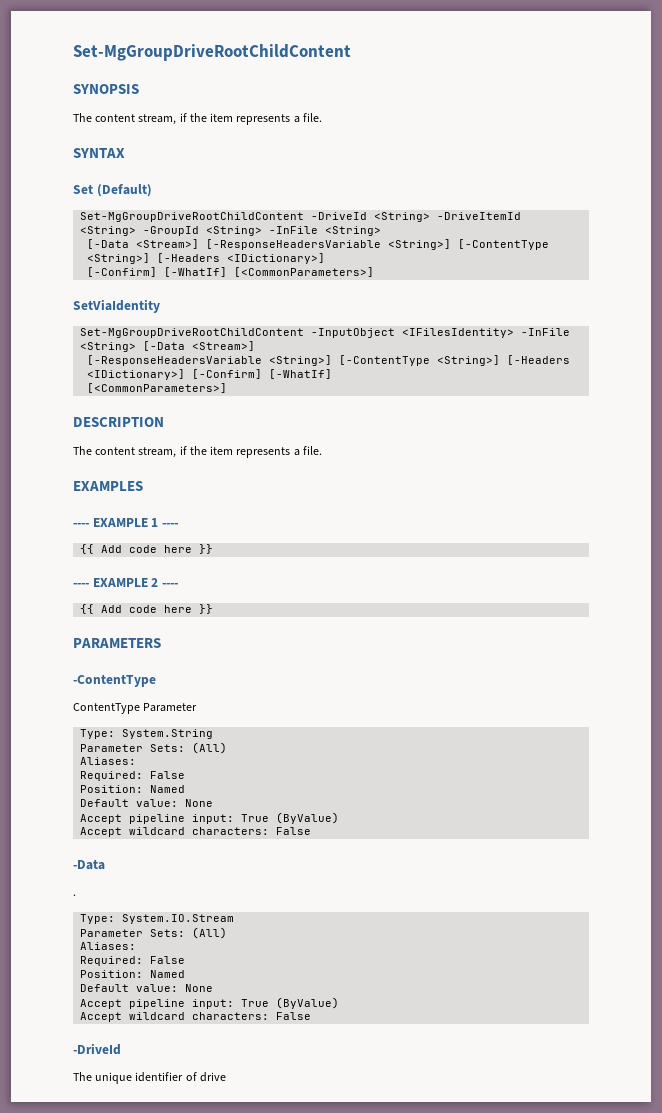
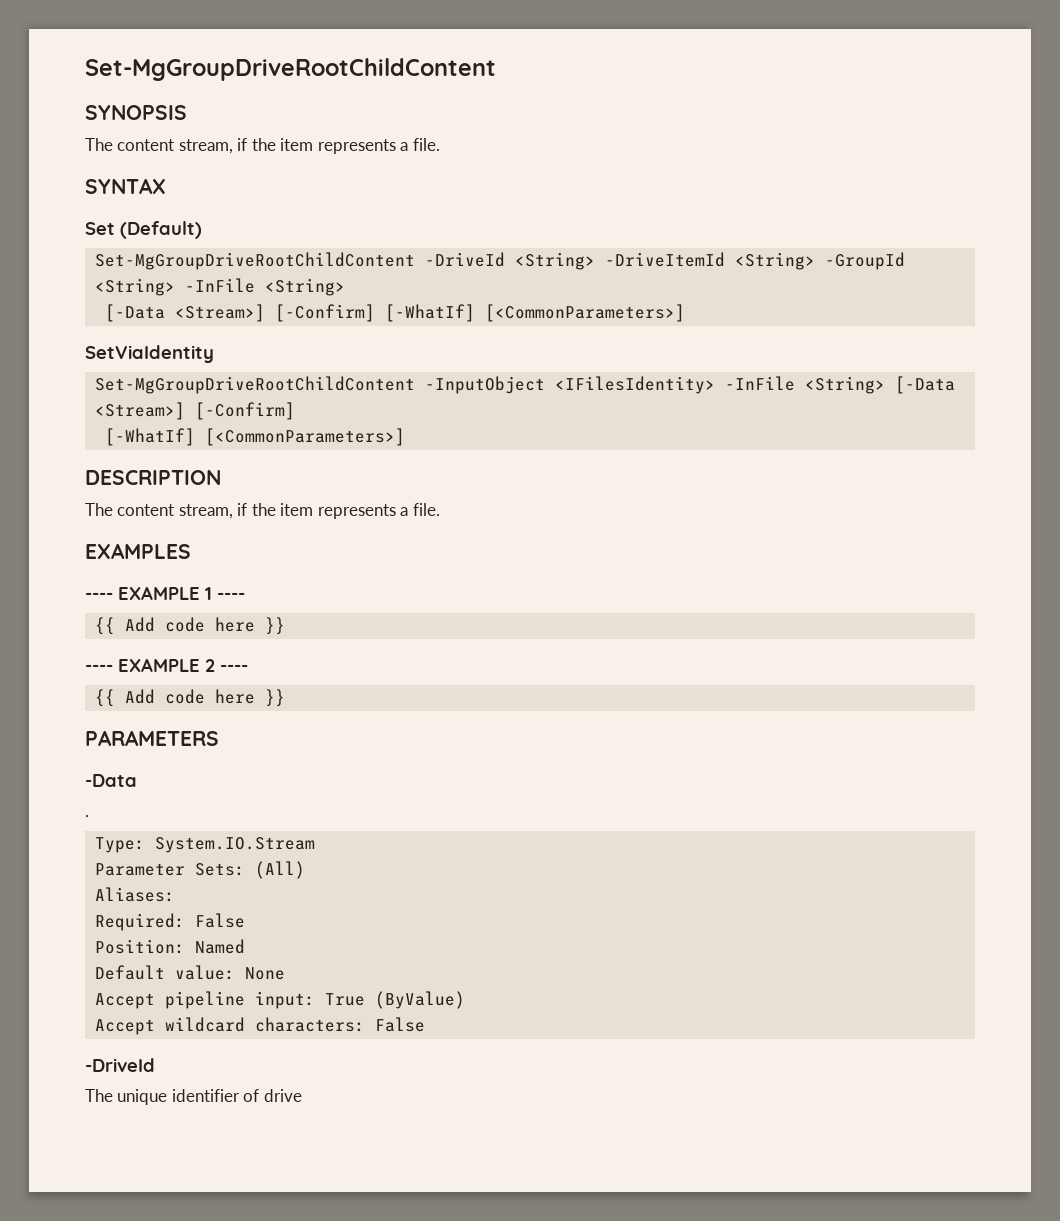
- [-Data <Stream>] [-ResponseHeadersVariable <String>] [-ContentType <String>] [-Headers <IDictionary>]
- [-Confirm] [-WhatIf] [<CommonParameters>]
+ [-Data <Stream>] [-Confirm] [-WhatIf] [<CommonParameters>]
- Set-MgGroupDriveRootChildContent -InputObject <IFilesIdentity> -InFile <String> [-Data <Stream>]
- [-ResponseHeadersVariable <String>] [-ContentType <String>] [-Headers <IDictionary>] [-Confirm] [-WhatIf]
- [<CommonParameters>]
+ Set-MgGroupDriveRootChildContent -InputObject <IFilesIdentity> -InFile <String> [-Data <Stream>] [-Confirm]
+ [-WhatIf] [<CommonParameters>]
- -ContentType
- ContentType Parameter
- Type: System.String
- Parameter Sets: (All)
- Aliases:
- Required: False
- Position: Named
- Default value: None
- Accept pipeline input: True (ByValue)
- Accept wildcard characters: False

